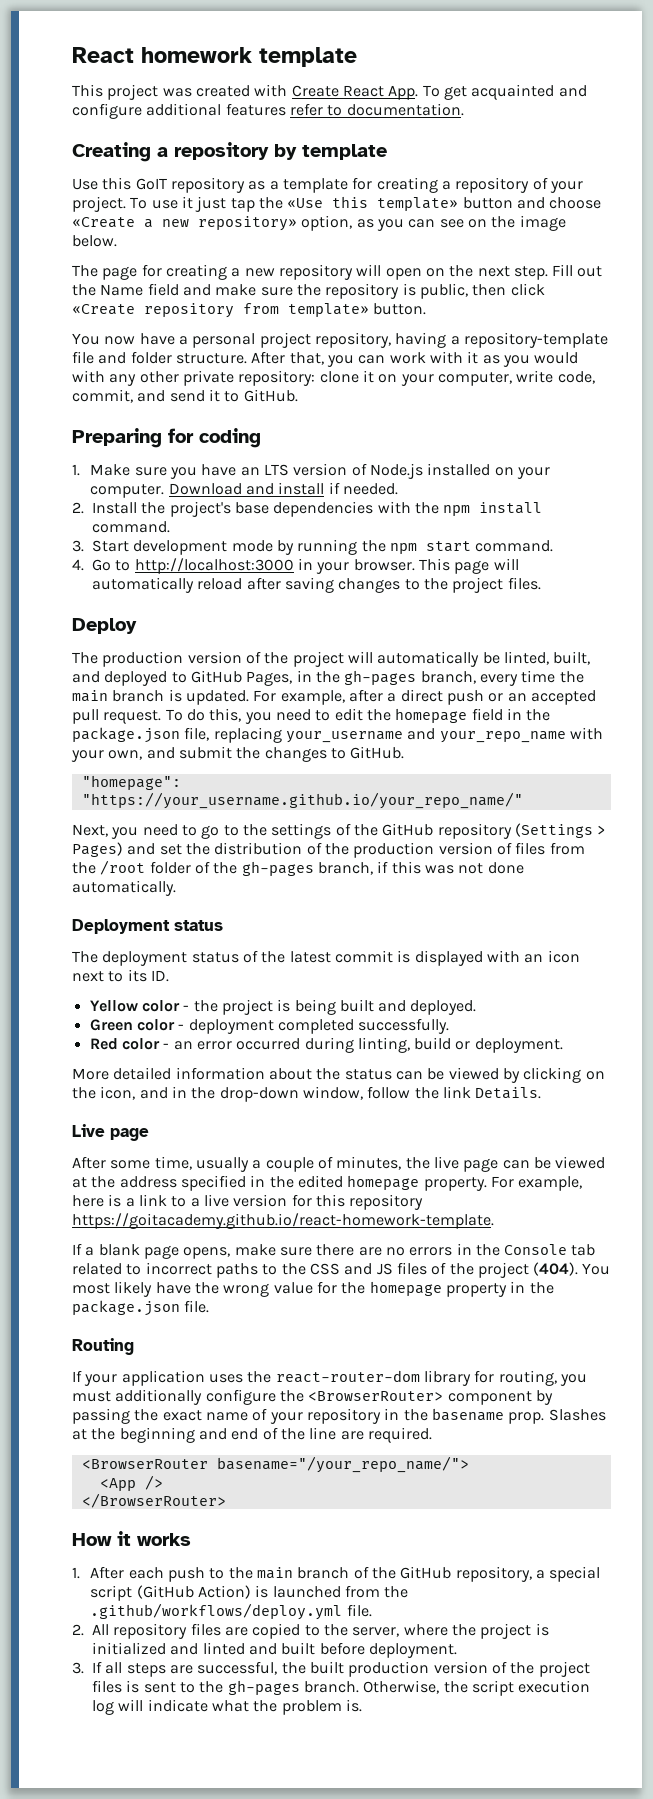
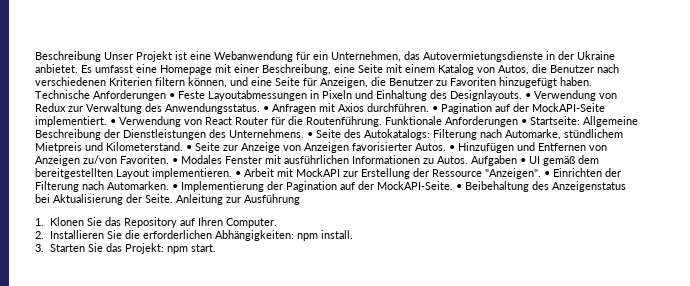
- React homework template
- This project was created with Create React App. To get acquainted and configure additional features refer to documentation.
- Creating a repository by template
- Use this GoIT repository as a template for creating a repository of your project. To use it just tap the «Use this template» button and choose «Create a new repository» option, as you can see on the image below.
- The page for creating a new repository will open on the next step. Fill out the Name field and make sure the repository is public, then click «Create repository from template» button.
- You now have a personal project repository, having a repository-template file and folder structure. After that, you can work with it as you would with any other private repository: clone it on your computer, write code, commit, and send it to GitHub.
- Preparing for coding
- 1. Make sure you have an LTS version of Node.js installed on your computer. Download and install if needed.
- 2. Install the project's base dependencies with the npm install command.
- 3. Start development mode by running the npm start command.
- 4. Go to http://localhost:3000 in your browser. This page will automatically reload after saving changes to the project files.
- Deploy
- The production version of the project will automatically be linted, built, and deployed to GitHub Pages, in the gh-pages branch, every time the main branch is updated. For example, after a direct push or an accepted pull request. To do this, you need to edit the homepage field in the package.json file, replacing your_username and your_repo_name with your own, and submit the changes to GitHub.
- "homepage": "https://your_username.github.io/your_repo_name/"
- Next, you need to go to the settings of the GitHub repository (Settings > Pages) and set the distribution of the production version of files from the /root folder of the gh-pages branch, if this was not done automatically.
- Deployment status
- The deployment status of the latest commit is displayed with an icon next to its ID.
- Yellow color - the project is being built and deployed.
- Green color - deployment completed successfully.
- Red color - an error occurred during linting, build or deployment.
- More detailed information about the status can be viewed by clicking on the icon, and in the drop-down window, follow the link Details.
- Live page
- After some time, usually a couple of minutes, the live page can be viewed at the address specified in the edited homepage property. For example, here is a link to a live version for this repository https://goitacademy.github.io/react-homework-template.
- If a blank page opens, make sure there are no errors in the Console tab related to incorrect paths to the CSS and JS files of the project (404). You most likely have the wrong value for the homepage property in the package.json file.
- Routing
- If your application uses the react-router-dom library for routing, you must additionally configure the <BrowserRouter> component by passing the exact name of your repository in the basename prop. Slashes at the beginning and end of the line are required.
- <BrowserRouter basename="/your_repo_name/">
- <App />
- </BrowserRouter>
- How it works
- 1. After each push to the main branch of the GitHub repository, a special script (GitHub Action) is launched from the .github/workflows/deploy.yml file.
- 2. All repository files are copied to the server, where the project is initialized and linted and built before deployment.
- 3. If all steps are successful, the built production version of the project files is sent to the gh-pages branch. Otherwise, the script execution log will indicate what the problem is.
+ Beschreibung Unser Projekt ist eine Webanwendung für ein Unternehmen, das Autovermietungsdienste in der Ukraine anbietet. Es umfasst eine Homepage mit einer Beschreibung, eine Seite mit einem Katalog von Autos, die Benutzer nach verschiedenen Kriterien filtern können, und eine Seite für Anzeigen, die Benutzer zu Favoriten hinzugefügt haben. Technische Anforderungen • Feste Layoutabmessungen in Pixeln und Einhaltung des Designlayouts. • Verwendung von Redux zur Verwaltung des Anwendungsstatus. • Anfragen mit Axios durchführen. • Pagination auf der MockAPI-Seite implementiert. • Verwendung von React Router für die Routenführung. Funktionale Anforderungen • Startseite: Allgemeine Beschreibung der Dienstleistungen des Unternehmens. • Seite des Autokatalogs: Filterung nach Automarke, stündlichem Mietpreis und Kilometerstand. • Seite zur Anzeige von Anzeigen favorisierter Autos. • Hinzufügen und Entfernen von Anzeigen zu/von Favoriten. • Modales Fenster mit ausführlichen Informationen zu Autos. Aufgaben • UI gemäß dem bereitgestellten Layout implementieren. • Arbeit mit MockAPI zur Erstellung der Ressource "Anzeigen". • Einrichten der Filterung nach Automarken. • Implementierung der Pagination auf der MockAPI-Seite. • Beibehaltung des Anzeigenstatus bei Aktualisierung der Seite. Anleitung zur Ausführung
+ 1. Klonen Sie das Repository auf Ihren Computer.
+ 2. Installieren Sie die erforderlichen Abhängigkeiten: npm install.
+ 3. Starten Sie das Projekt: npm start.

